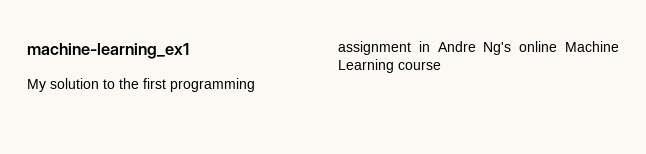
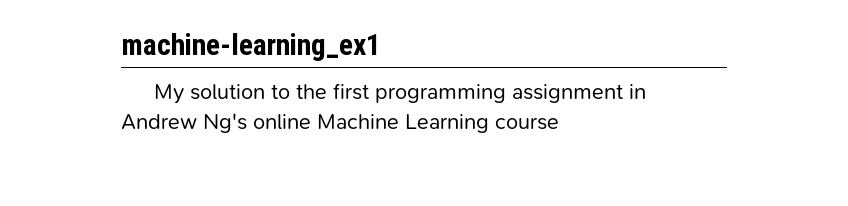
- My solution to the first programming assignment in Andre Ng's online Machine Learning course
+ My solution to the first programming assignment in Andrew Ng's online Machine Learning course

